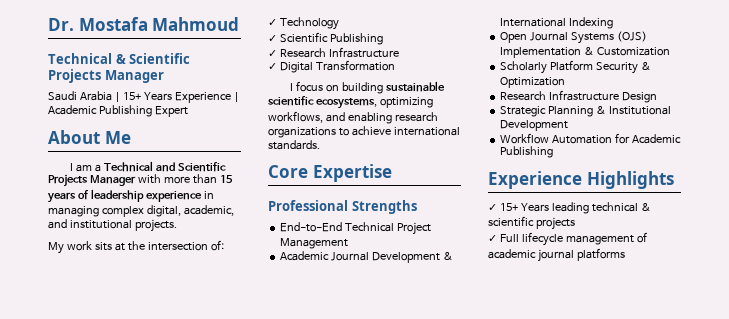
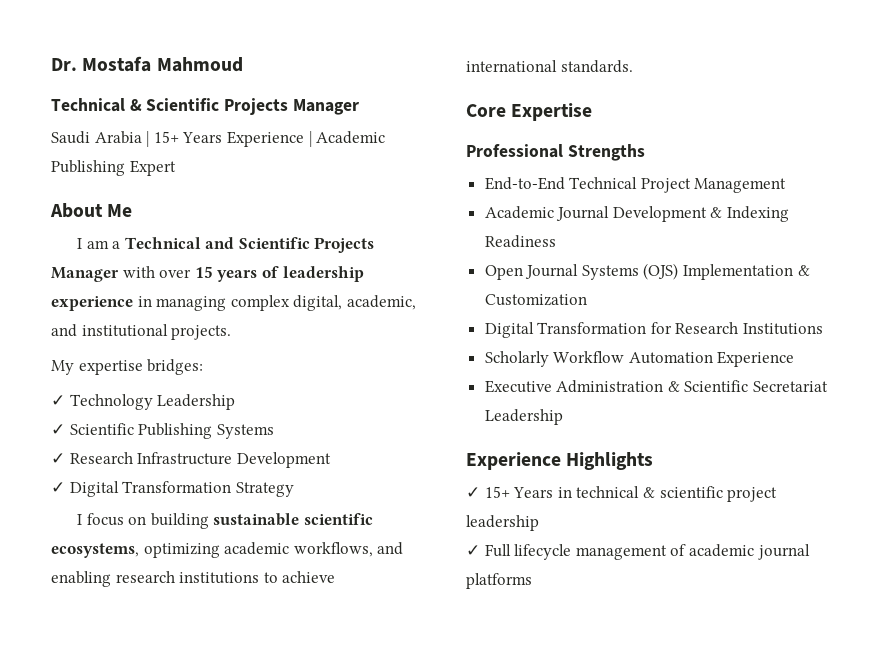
- I am a Technical and Scientific Projects Manager with more than 15 years of leadership experience in managing complex digital, academic, and institutional projects.
+ I am a Technical and Scientific Projects Manager with over 15 years of leadership experience in managing complex digital, academic, and institutional projects.
- My work sits at the intersection of:
+ My expertise bridges:
- ✓ Technology
+ ✓ Technology Leadership
- ✓ Scientific Publishing
+ ✓ Scientific Publishing Systems
- ✓ Research Infrastructure
+ ✓ Research Infrastructure Development
- ✓ Digital Transformation
+ ✓ Digital Transformation Strategy
- I focus on building sustainable scientific ecosystems, optimizing workflows, and enabling research organizations to achieve international standards.
+ I focus on building sustainable scientific ecosystems, optimizing academic workflows, and enabling research institutions to achieve international standards.
- Academic Journal Development & International Indexing
+ Academic Journal Development & Indexing Readiness
- Scholarly Platform Security & Optimization
- Research Infrastructure Design
- Strategic Planning & Institutional Development
- Workflow Automation for Academic Publishing
+ Digital Transformation for Research Institutions
+ Scholarly Workflow Automation Experience
+ Executive Administration & Scientific Secretariat Leadership
- ✓ 15+ Years leading technical & scientific projects
+ ✓ 15+ Years in technical & scientific project leadership

